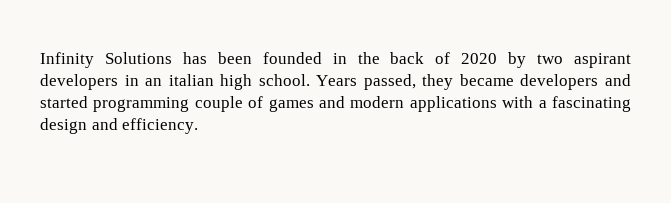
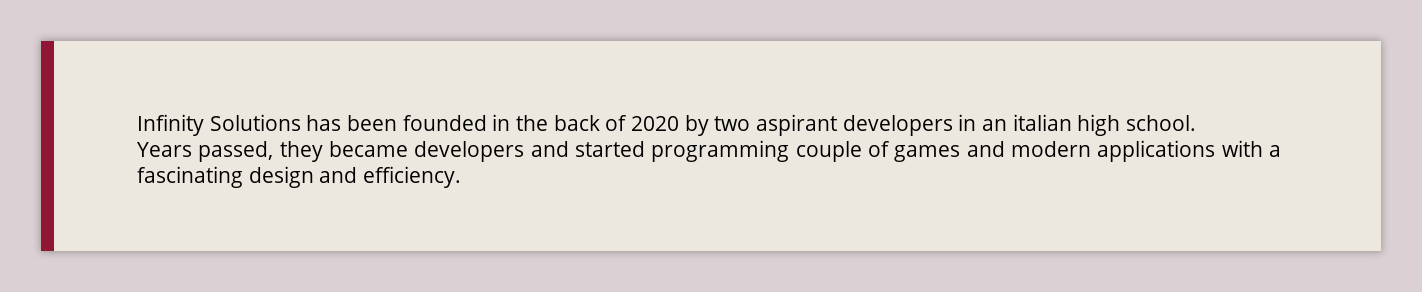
- Infinity Solutions has been founded in the back of 2020 by two aspirant developers in an italian high school. Years passed, they became developers and started programming couple of games and modern applications with a fascinating design and efficiency.
+ Infinity Solutions has been founded in the back of 2020 by two aspirant developers in an italian high school.
+ Years passed, they became developers and started programming couple of games and modern applications with a fascinating design and efficiency.

